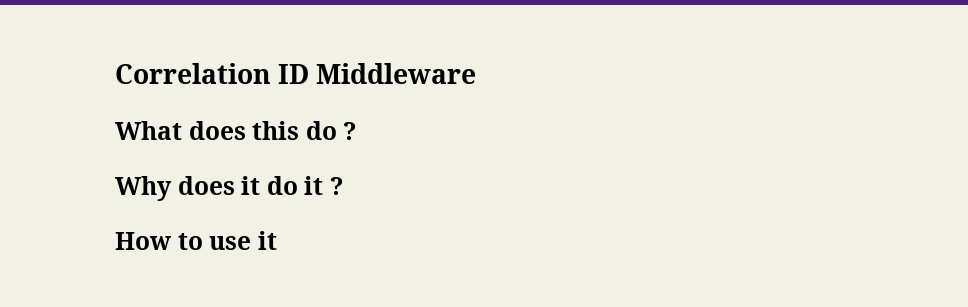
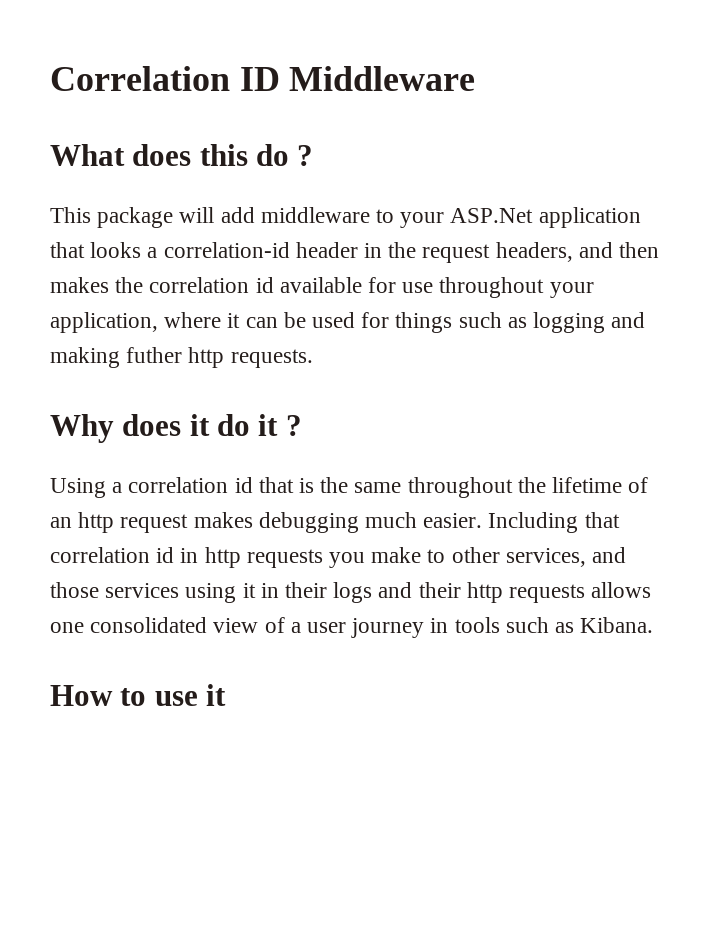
+ This package will add middleware to your ASP.Net application that looks a correlation-id header in the request headers, and then makes the correlation id available for use throughout your application, where it can be used for things such as logging and making futher http requests.
+ Using a correlation id that is the same throughout the lifetime of an http request makes debugging much easier. Including that correlation id in http requests you make to other services, and those services using it in their logs and their http requests allows one consolidated view of a user journey in tools such as Kibana.

